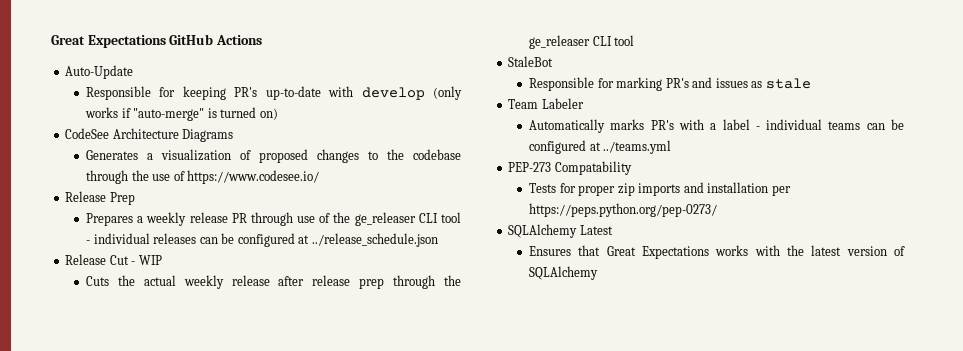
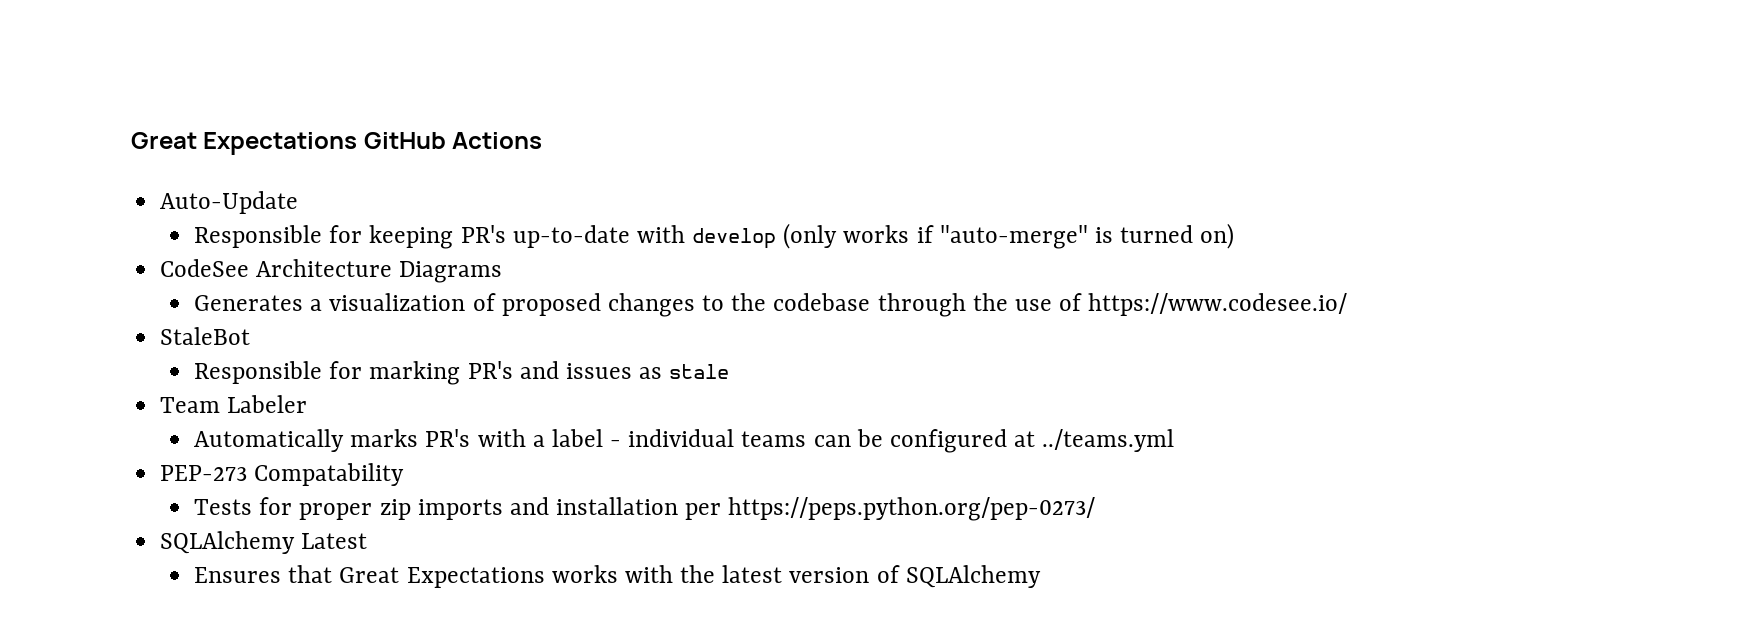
- Release Prep
- Prepares a weekly release PR through use of the ge_releaser CLI tool - individual releases can be configured at ../release_schedule.json
- Release Cut - WIP
- Cuts the actual weekly release after release prep through the ge_releaser CLI tool

